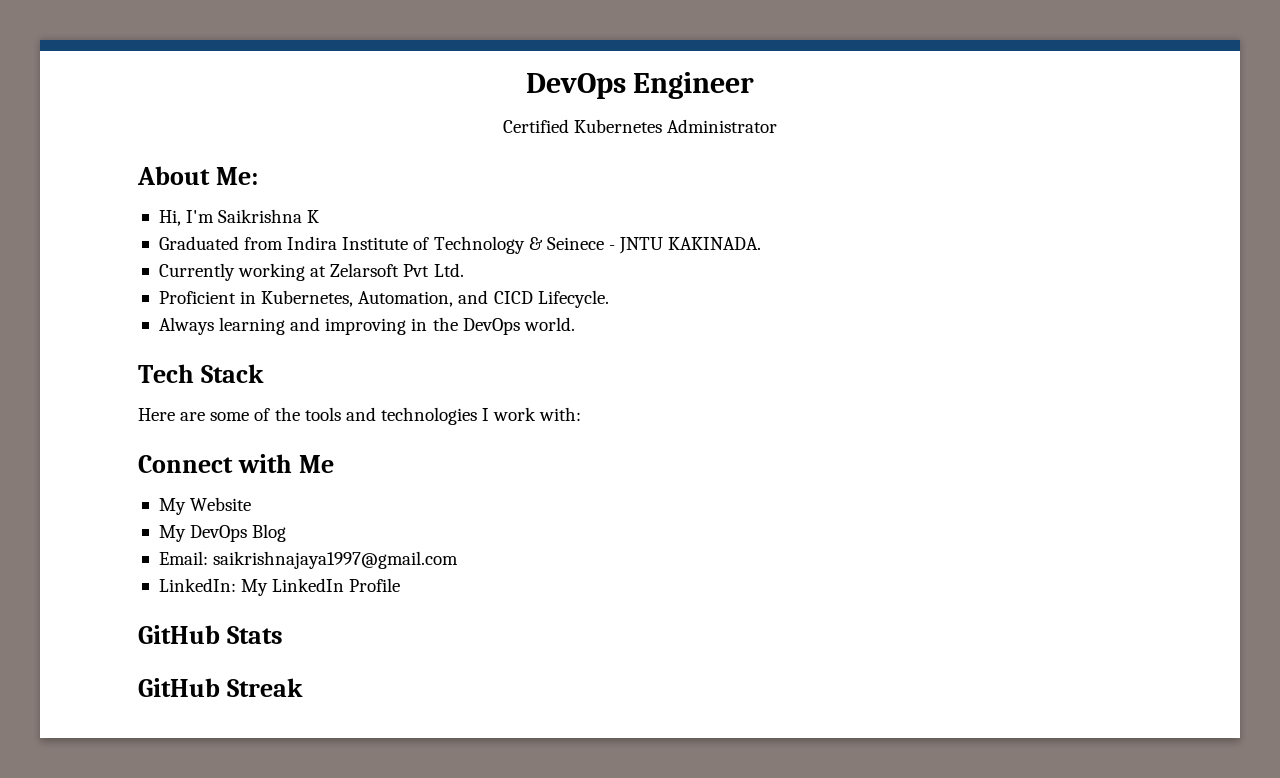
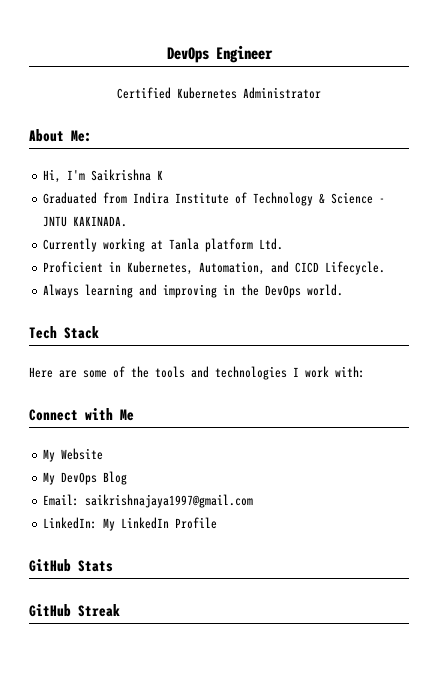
- Graduated from Indira Institute of Technology & Seinece - JNTU KAKINADA.
+ Graduated from Indira Institute of Technology & Science - JNTU KAKINADA.
- Currently working at Zelarsoft Pvt Ltd.
+ Currently working at Tanla platform Ltd.

